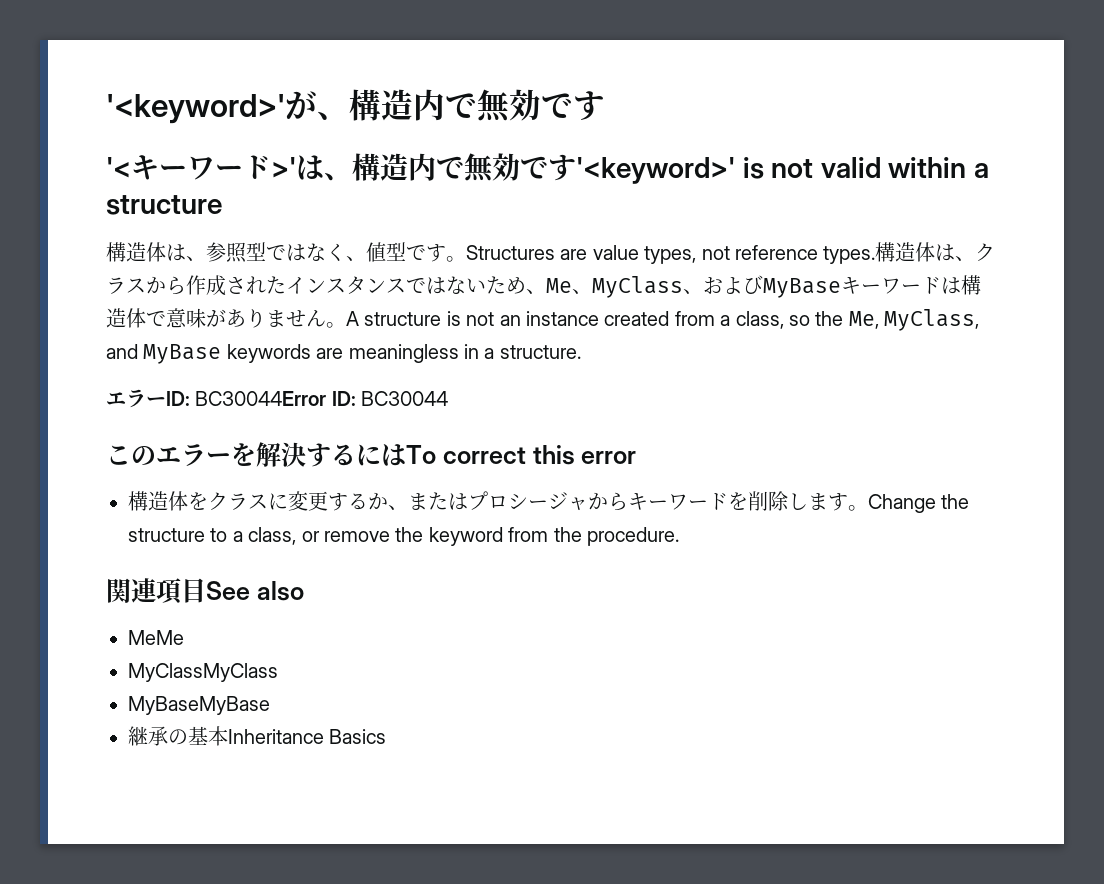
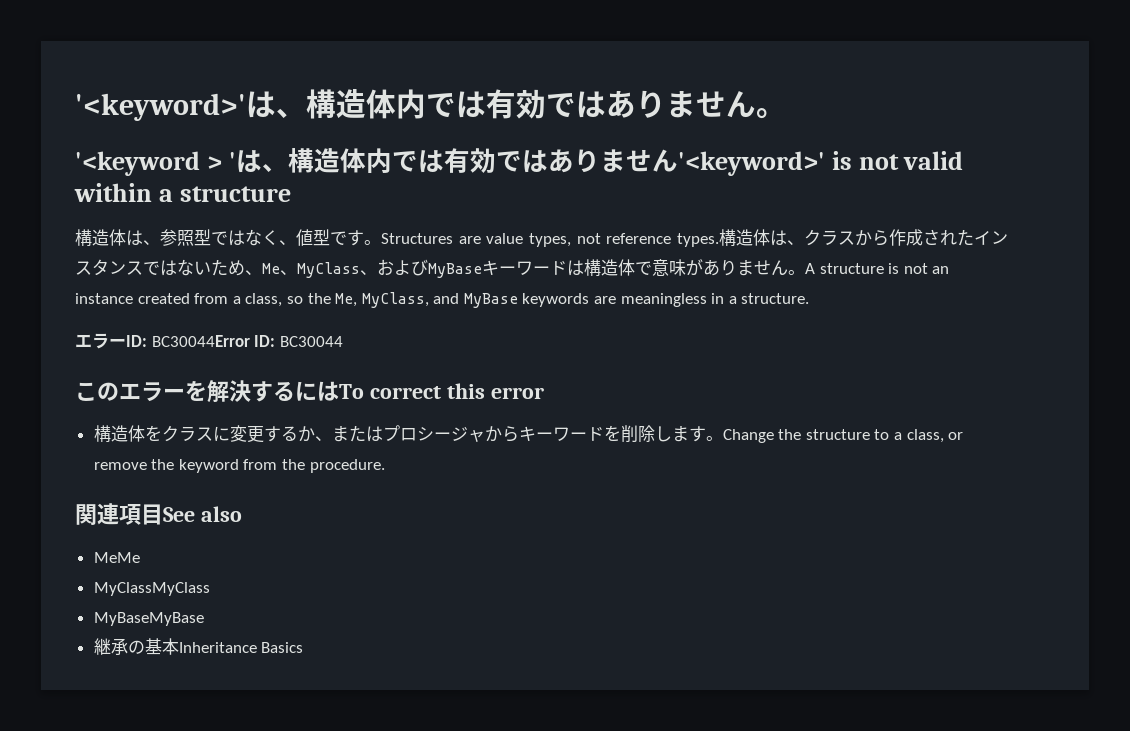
- '<keyword>'が、構造内で無効です
- '<キーワード>'は、構造内で無効です'<keyword>' is not valid within a structure
+ '<keyword>'は、構造体内では有効ではありません。
+ '<keyword > 'は、構造体内では有効ではありません'<keyword>' is not valid within a structure

